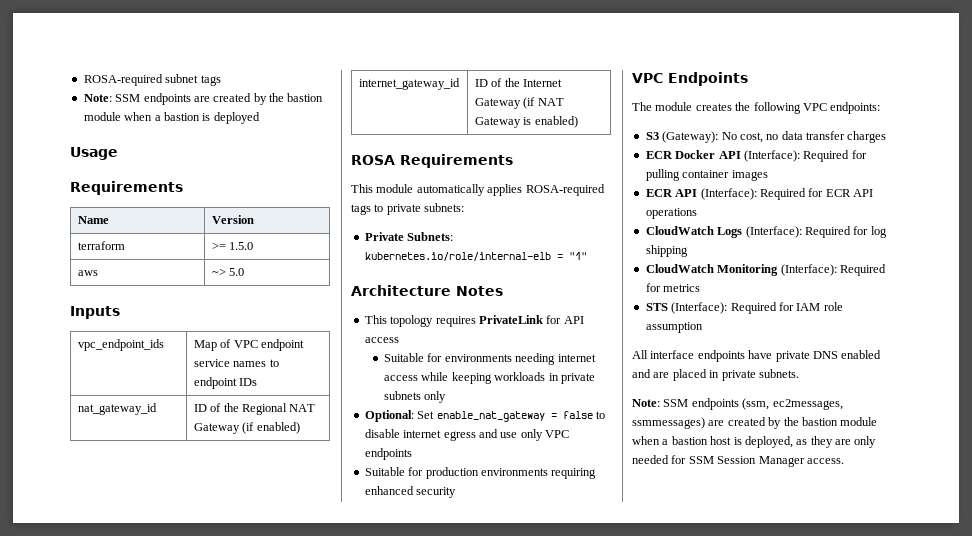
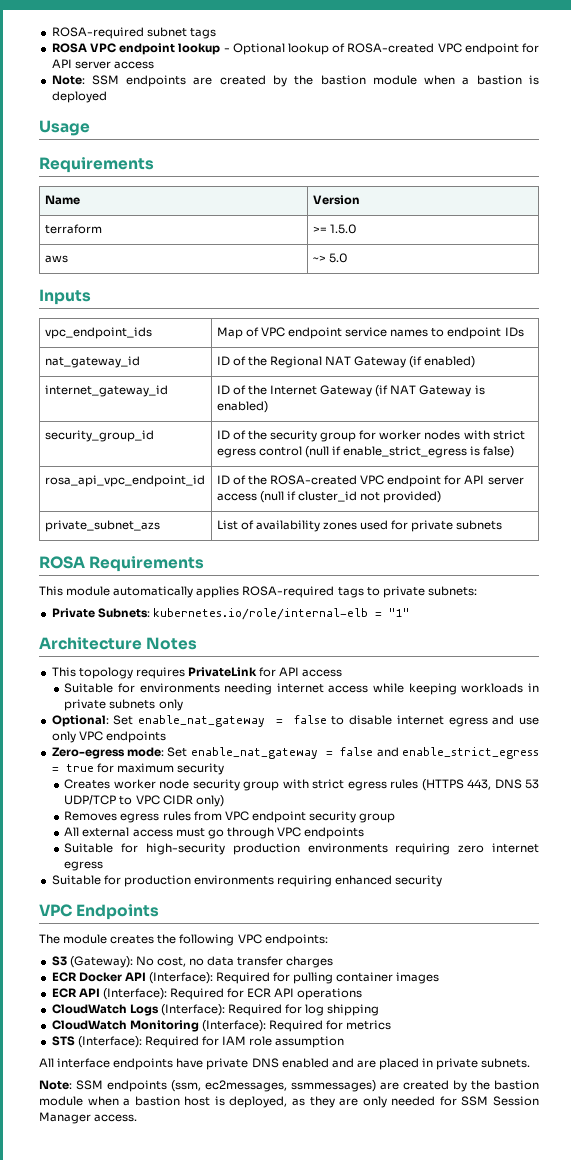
+ ROSA VPC endpoint lookup - Optional lookup of ROSA-created VPC endpoint for API server access
+ security_group_id | ID of the security group for worker nodes with strict egress control (null if enable_strict_egress is false)
+ rosa_api_vpc_endpoint_id | ID of the ROSA-created VPC endpoint for API server access (null if cluster_id not provided)
+ private_subnet_azs | List of availability zones used for private subnets
+ Zero-egress mode: Set enable_nat_gateway = false and enable_strict_egress = true for maximum security
+ Creates worker node security group with strict egress rules (HTTPS 443, DNS 53 UDP/TCP to VPC CIDR only)
+ Removes egress rules from VPC endpoint security group
+ All external access must go through VPC endpoints
+ Suitable for high-security production environments requiring zero internet egress

